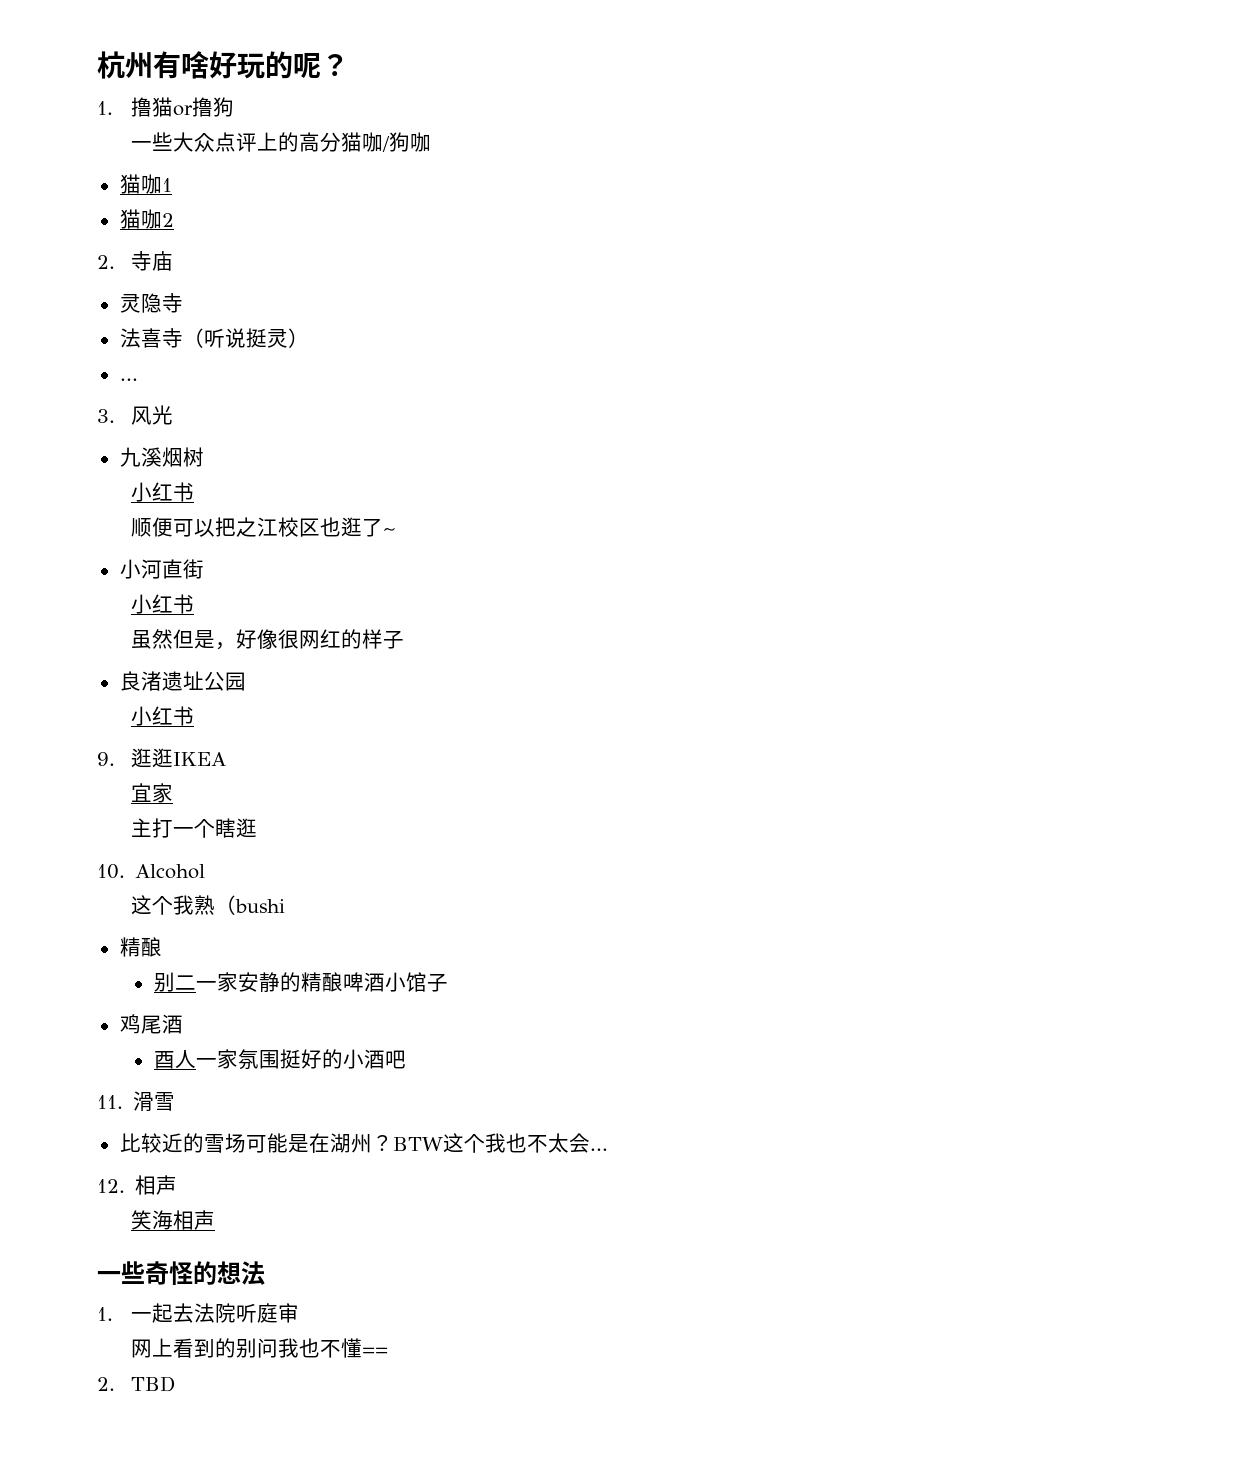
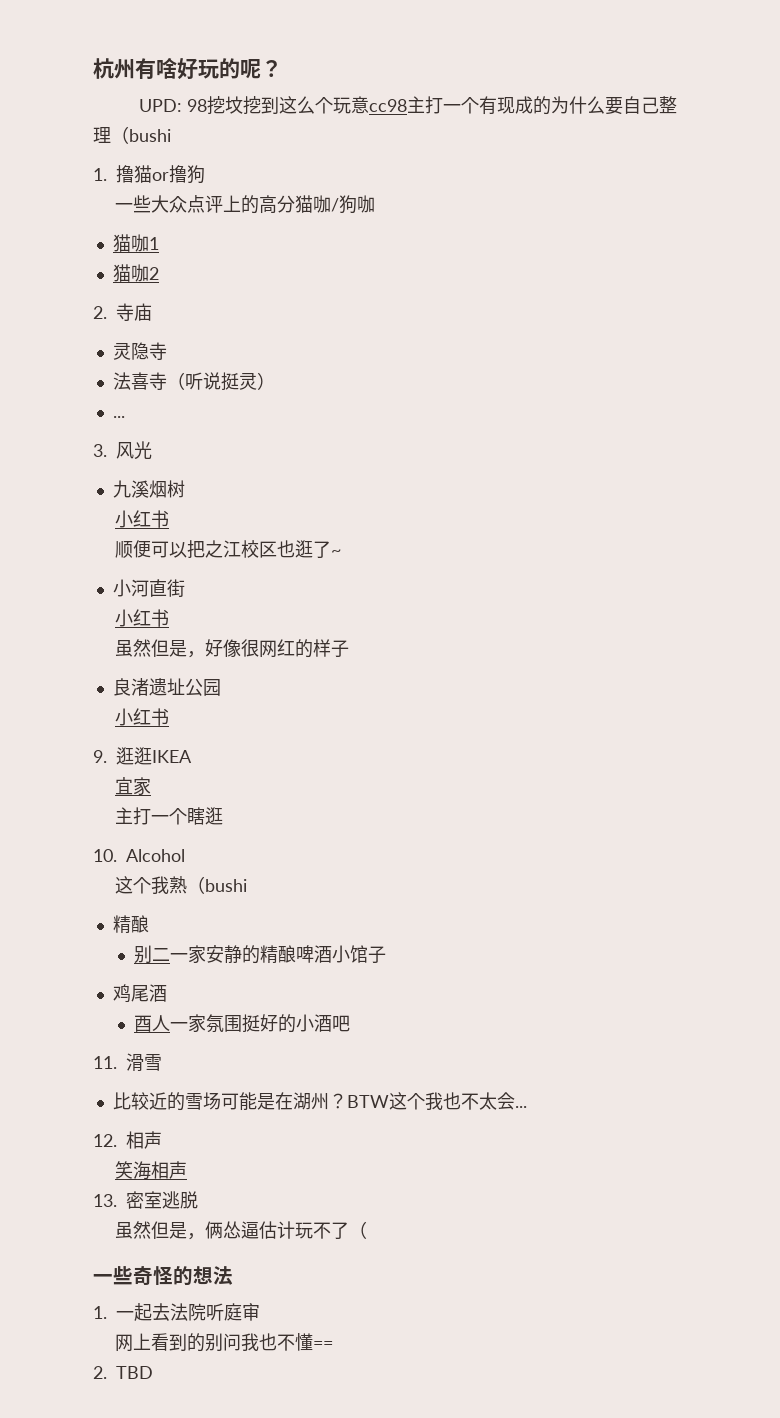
+ UPD: 98挖坟挖到这么个玩意cc98主打一个有现成的为什么要自己整理（bushi
+ 13.密室逃脱
+ 虽然但是，俩怂逼估计玩不了（

